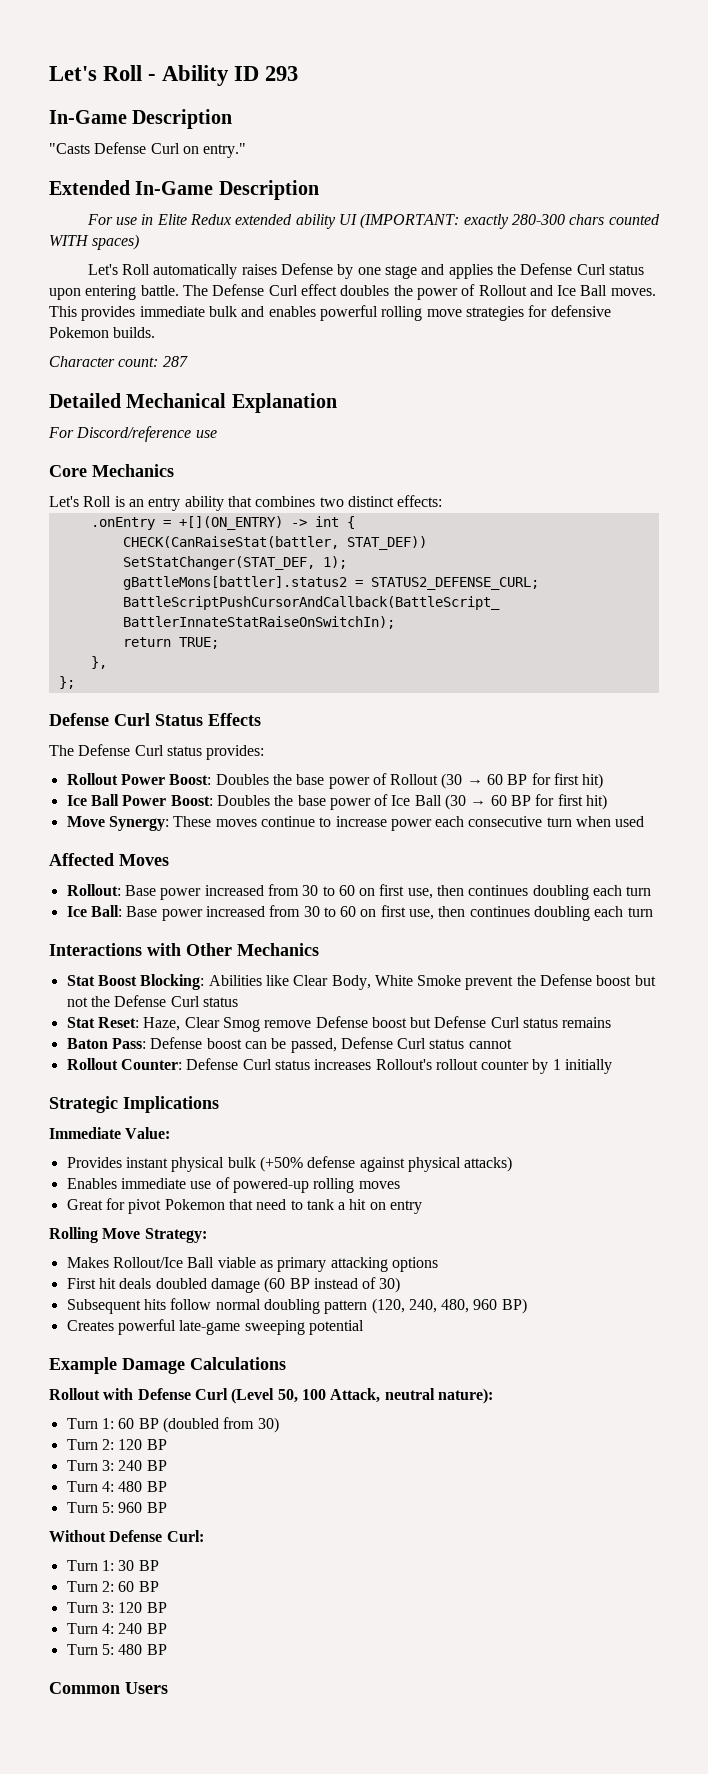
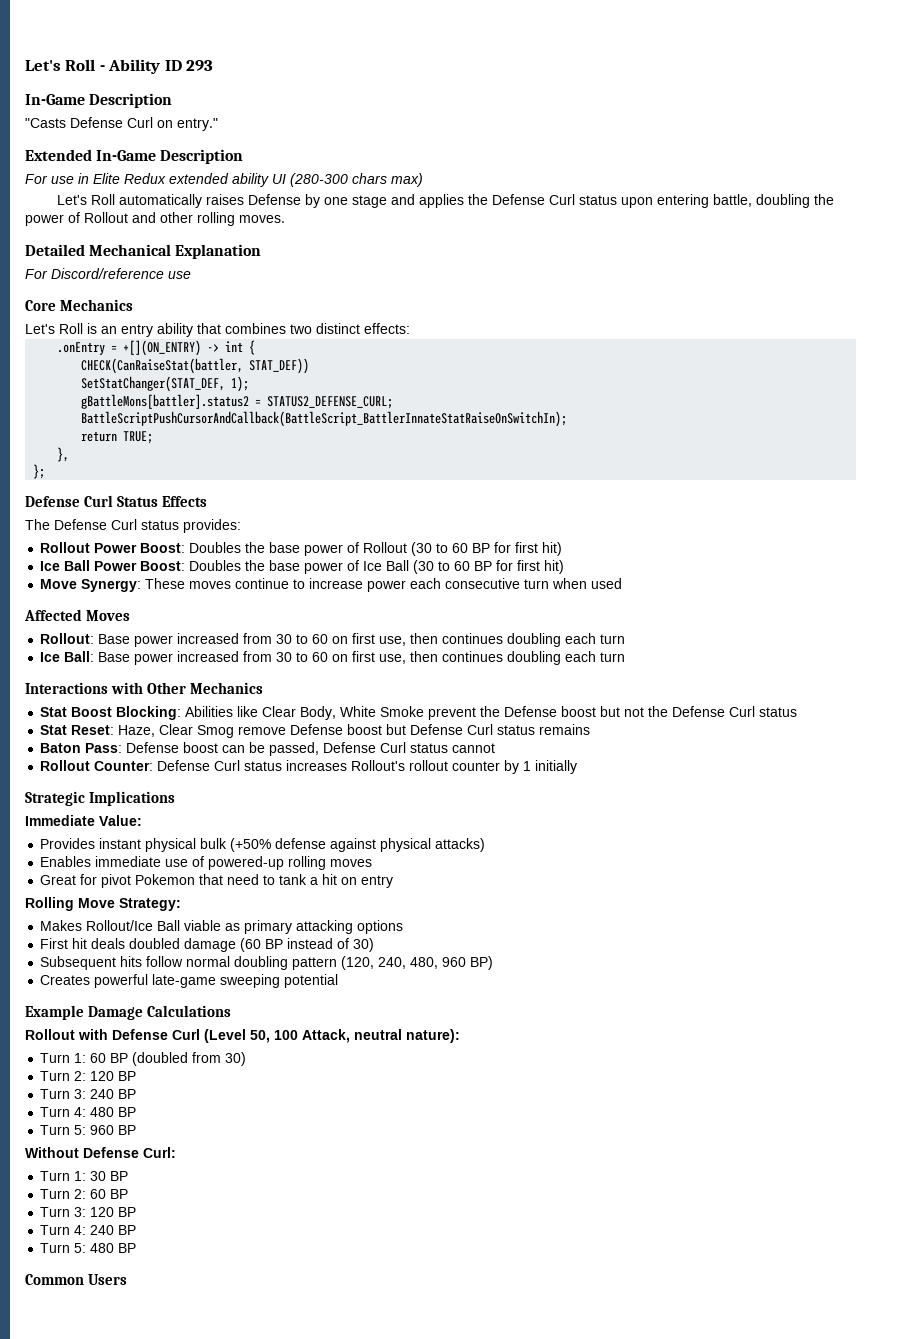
- For use in Elite Redux extended ability UI (IMPORTANT: exactly 280-300 chars counted WITH spaces)
+ For use in Elite Redux extended ability UI (280-300 chars max)
- Let's Roll automatically raises Defense by one stage and applies the Defense Curl status upon entering battle. The Defense Curl effect doubles the power of Rollout and Ice Ball moves. This provides immediate bulk and enables powerful rolling move strategies for defensive Pokemon builds.
- Character count: 287
+ Let's Roll automatically raises Defense by one stage and applies the Defense Curl status upon entering battle, doubling the power of Rollout and other rolling moves.
- Rollout Power Boost: Doubles the base power of Rollout (30 → 60 BP for first hit)
+ Rollout Power Boost: Doubles the base power of Rollout (30 to 60 BP for first hit)
- Ice Ball Power Boost: Doubles the base power of Ice Ball (30 → 60 BP for first hit)
+ Ice Ball Power Boost: Doubles the base power of Ice Ball (30 to 60 BP for first hit)

